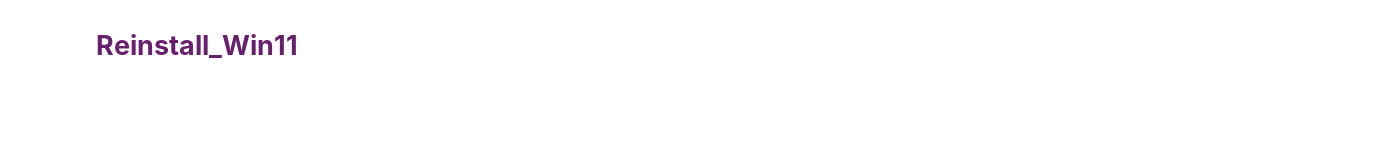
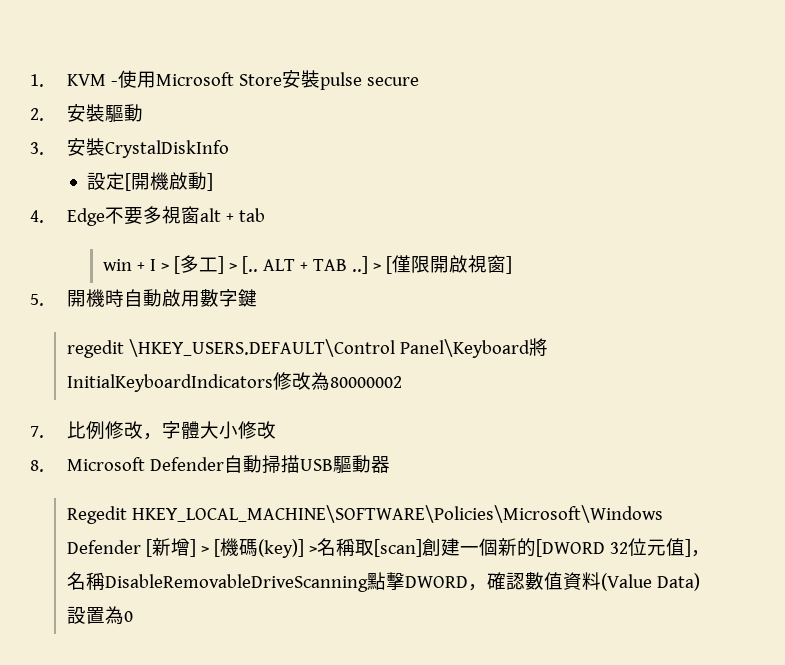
- Reinstall_Win11
+ 1. KVM -使用Microsoft Store安裝pulse secure
+ 2.安裝驅動
+ 3.安裝CrystalDiskInfo
+ 設定[開機啟動]
+ 4. Edge不要多視窗alt + tab
+ win + I > [多工] > [.. ALT + TAB ..] > [僅限開啟視窗]
+ 5.開機時自動啟用數字鍵
+ regedit \HKEY_USERS.DEFAULT\Control Panel\Keyboard將InitialKeyboardIndicators修改為80000002
+ 7.比例修改，字體大小修改
+ 8. Microsoft Defender自動掃描USB驅動器
+ Regedit HKEY_LOCAL_MACHINE\SOFTWARE\Policies\Microsoft\Windows Defender [新增] > [機碼(key)] >名稱取[scan]創建一個新的[DWORD 32位元值]，名稱DisableRemovableDriveScanning點擊DWORD，確認數值資料(Value Data)設置為0

